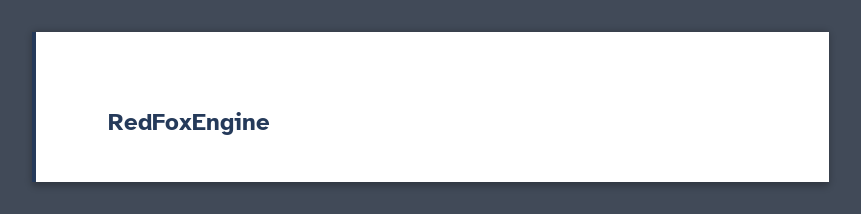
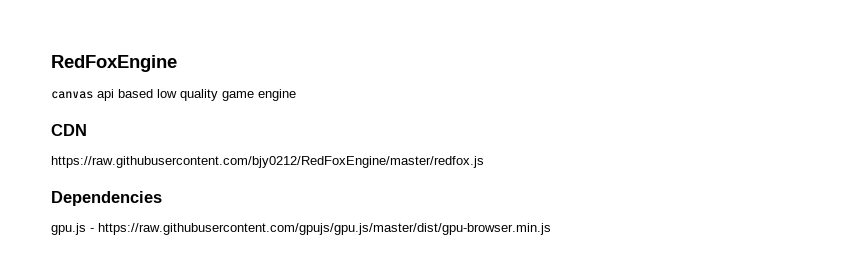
+ canvas api based low quality game engine
+ CDN
+ https://raw.githubusercontent.com/bjy0212/RedFoxEngine/master/redfox.js
+ Dependencies
+ gpu.js - https://raw.githubusercontent.com/gpujs/gpu.js/master/dist/gpu-browser.min.js

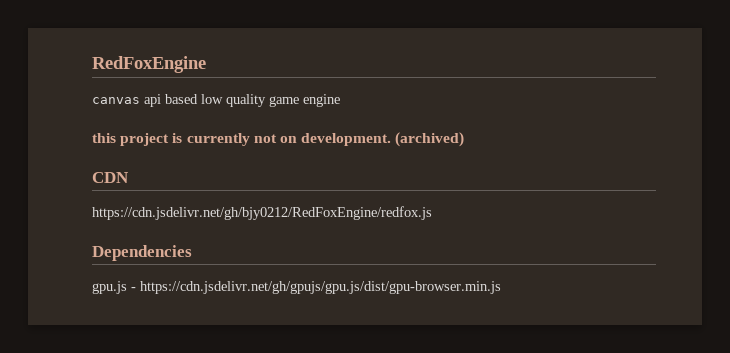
+ this project is currently not on development. (archived)
- https://raw.githubusercontent.com/bjy0212/RedFoxEngine/master/redfox.js
+ https://cdn.jsdelivr.net/gh/bjy0212/RedFoxEngine/redfox.js
- gpu.js - https://raw.githubusercontent.com/gpujs/gpu.js/master/dist/gpu-browser.min.js
+ gpu.js - https://cdn.jsdelivr.net/gh/gpujs/gpu.js/dist/gpu-browser.min.js

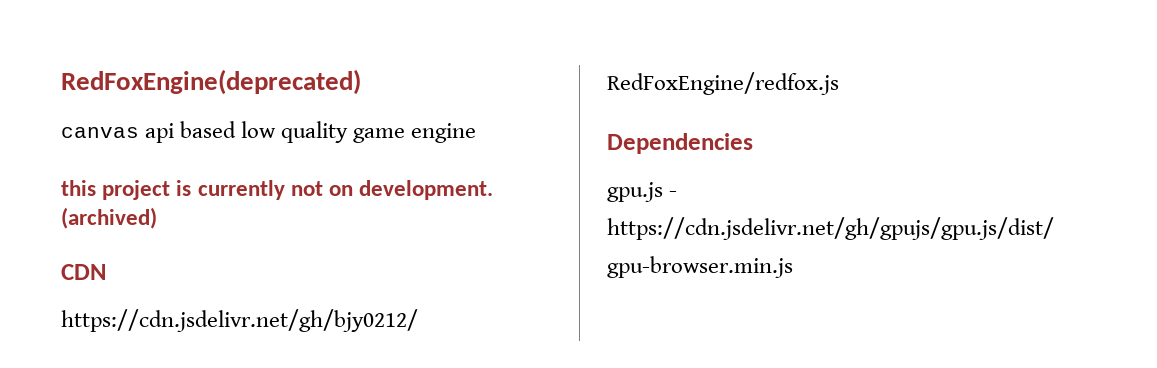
- RedFoxEngine
+ RedFoxEngine(deprecated)

